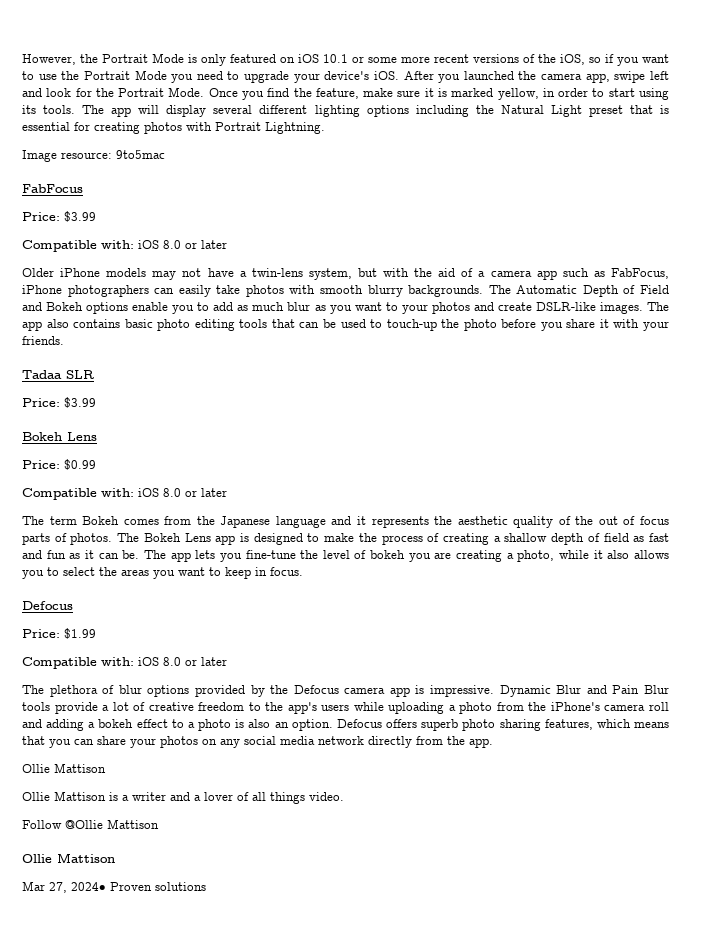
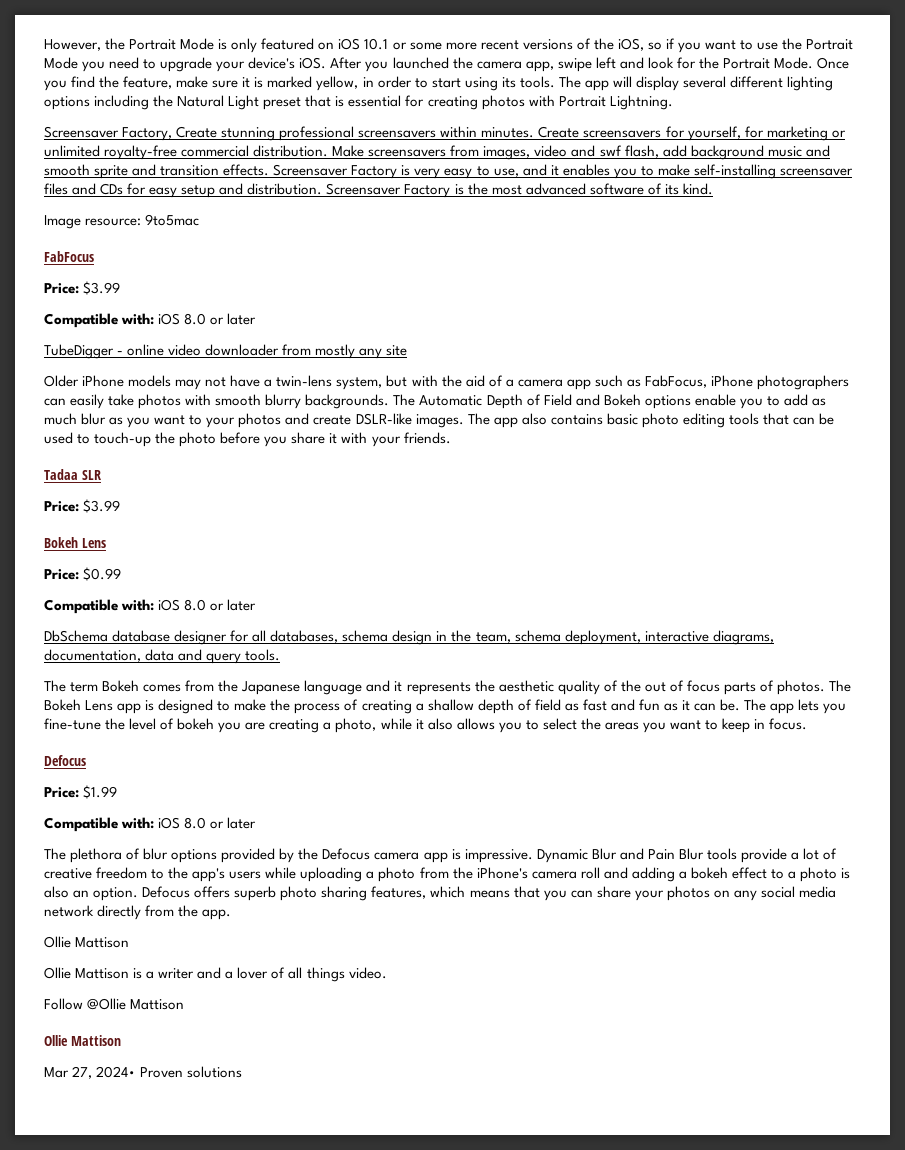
+ Screensaver Factory, Create stunning professional screensavers within minutes. Create screensavers for yourself, for marketing or unlimited royalty-free commercial distribution. Make screensavers from images, video and swf flash, add background music and smooth sprite and transition effects. Screensaver Factory is very easy to use, and it enables you to make self-installing screensaver files and CDs for easy setup and distribution. Screensaver Factory is the most advanced software of its kind.
+ TubeDigger - online video downloader from mostly any site
+ DbSchema database designer for all databases, schema design in the team, schema deployment, interactive diagrams, documentation, data and query tools.

